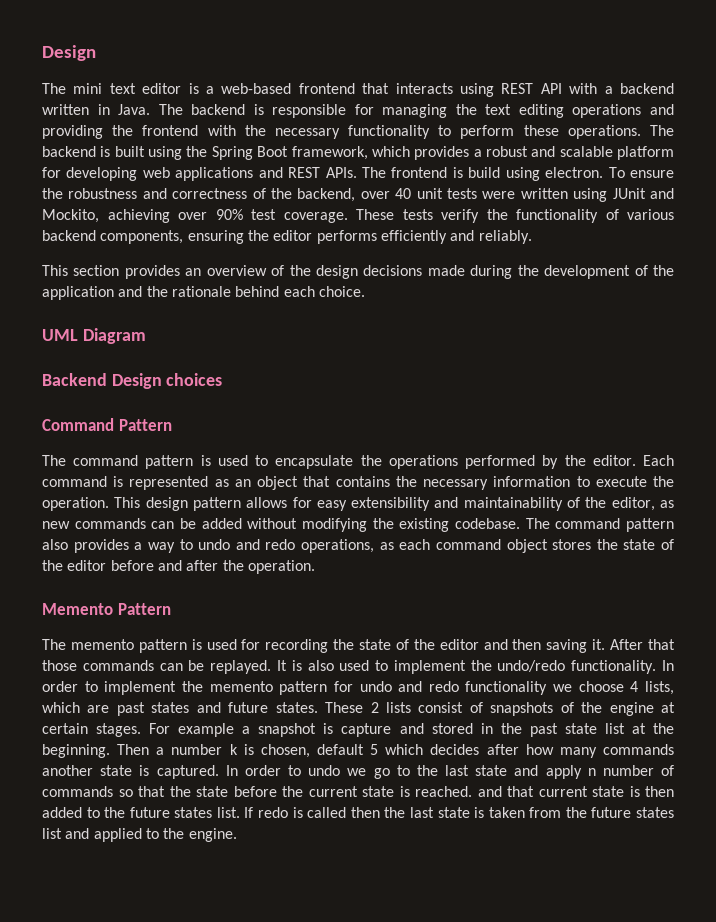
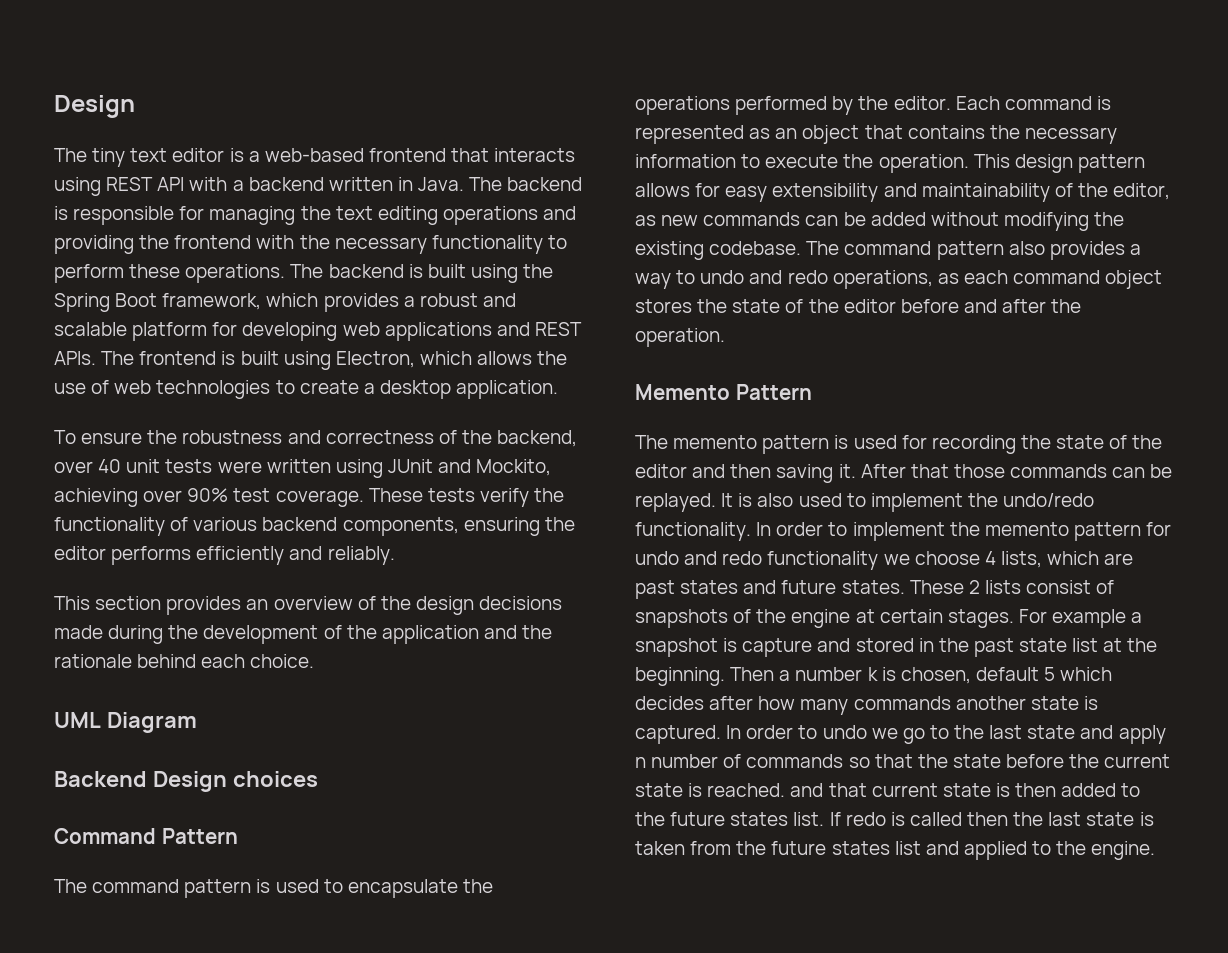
- The mini text editor is a web-based frontend that interacts using REST API with a backend written in Java.
+ The tiny text editor is a web-based frontend that interacts using REST API with a backend written in Java.
- The frontend is build using electron. To ensure the robustness and correctness of the backend, over 40 unit tests were written using JUnit and Mockito, achieving over 90% test coverage.
+ The frontend is built using Electron, which allows the use of web technologies to create a desktop application.
+ To ensure the robustness and correctness of the backend, over 40 unit tests were written using JUnit and Mockito, achieving over 90% test coverage.

